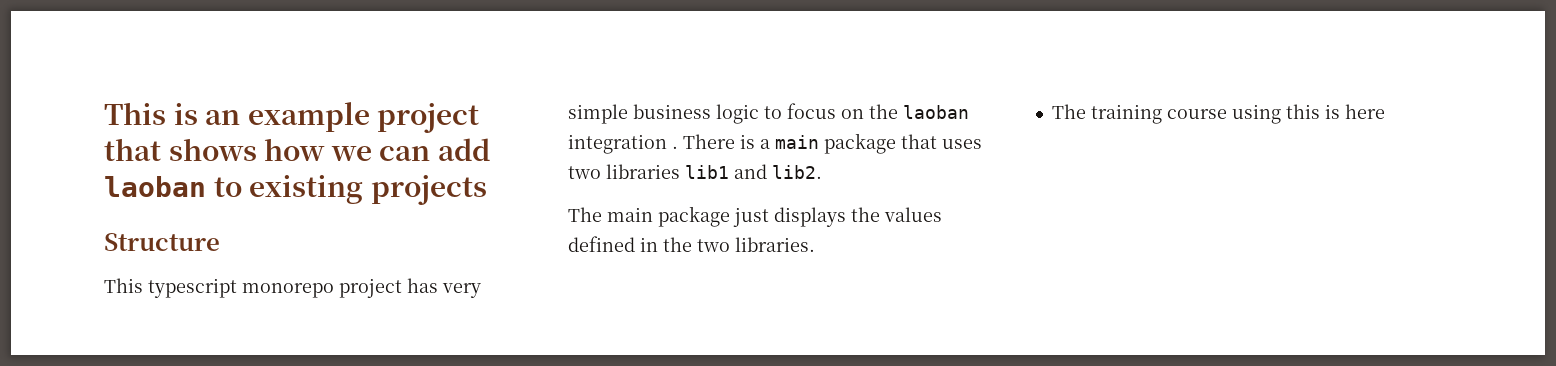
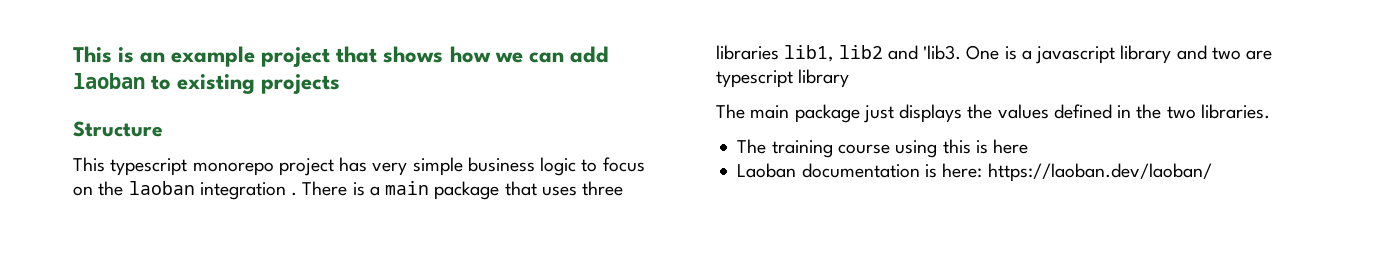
- There is a main package that uses two libraries lib1 and lib2.
+ There is a main package that uses three libraries lib1, lib2 and 'lib3. One is a javascript library and two are typescript library
+ Laoban documentation is here: https://laoban.dev/laoban/

